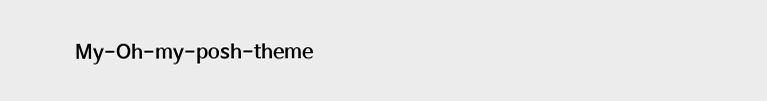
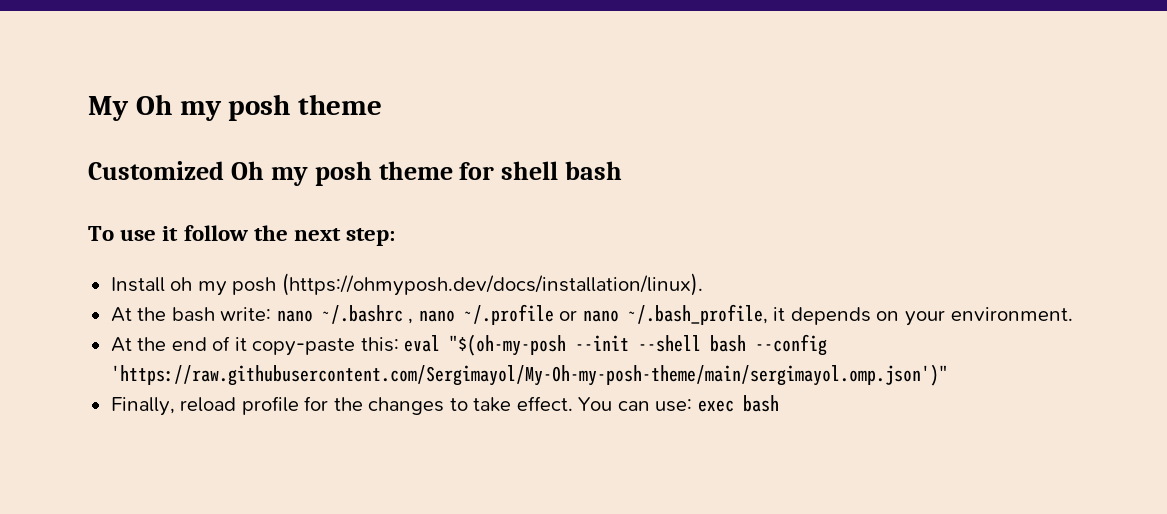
- My-Oh-my-posh-theme
+ My Oh my posh theme
+ Customized Oh my posh theme for shell bash
+ To use it follow the next step:
+ Install oh my posh (https://ohmyposh.dev/docs/installation/linux).
+ At the bash write: nano ~/.bashrc , nano ~/.profile or nano ~/.bash_profile, it depends on your environment.
+ At the end of it copy-paste this: eval "$(oh-my-posh --init --shell bash --config 'https://raw.githubusercontent.com/Sergimayol/My-Oh-my-posh-theme/main/sergimayol.omp.json')"
+ Finally, reload profile for the changes to take effect. You can use: exec bash

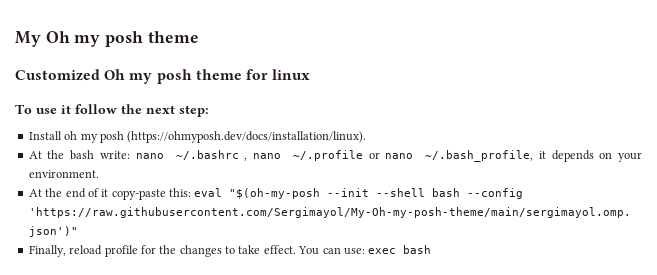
- Customized Oh my posh theme for shell bash
+ Customized Oh my posh theme for linux

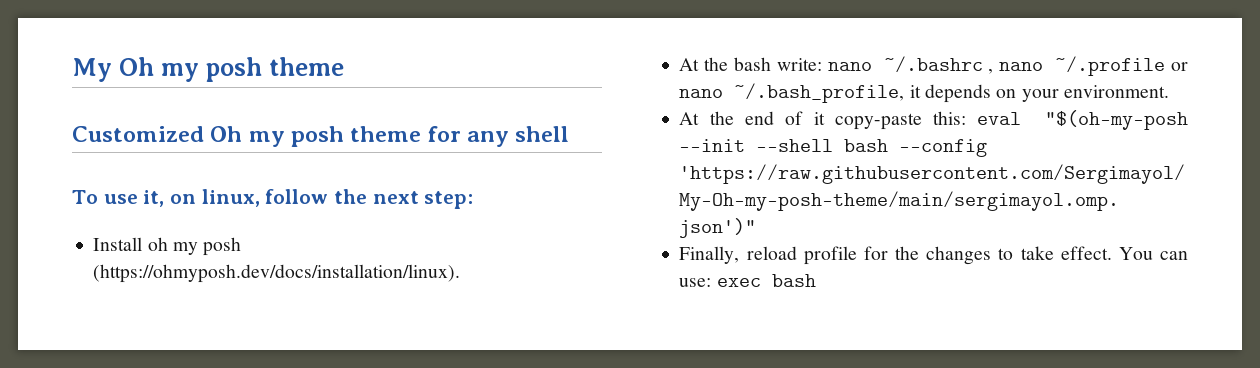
- Customized Oh my posh theme for linux
+ Customized Oh my posh theme for any shell
- To use it follow the next step:
+ To use it, on linux, follow the next step:

